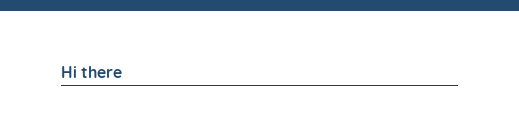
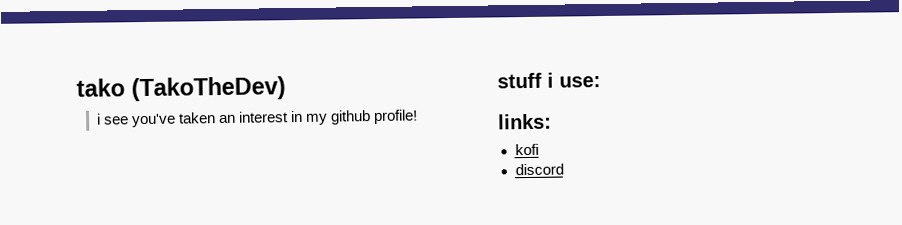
- Hi there
+ tako (TakoTheDev)
+ i see you've taken an interest in my github profile!
+ stuff i use:
+ links:
+ kofi
+ discord

